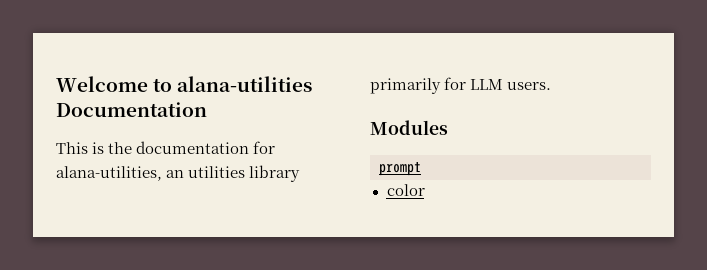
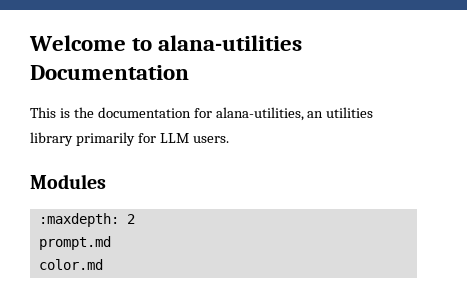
- prompt
- color
+ :maxdepth: 2
+ prompt.md
+ color.md

